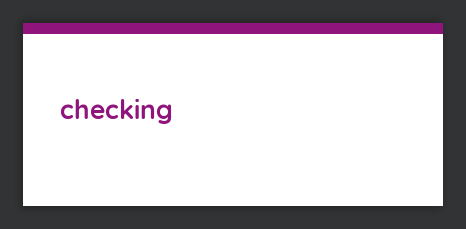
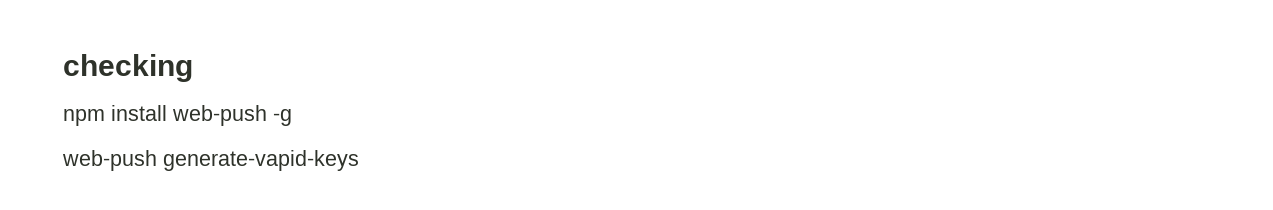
+ npm install web-push -g
+ web-push generate-vapid-keys

